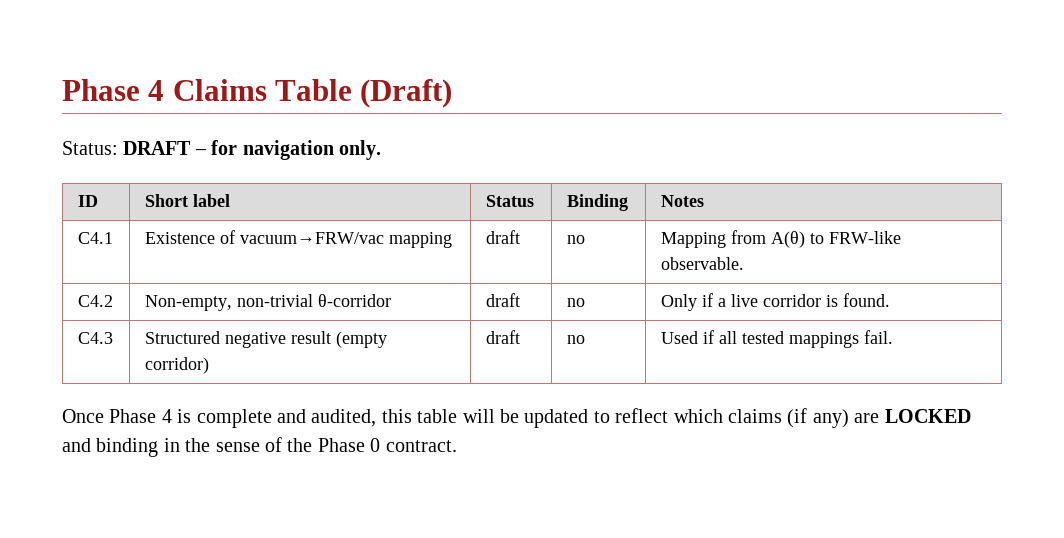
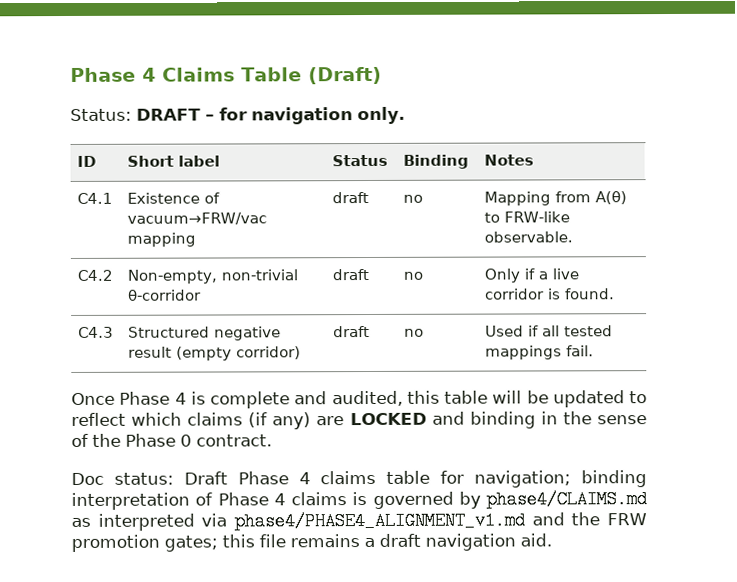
+ Doc status: Draft Phase 4 claims table for navigation; binding interpretation of Phase 4 claims is governed by phase4/CLAIMS.md as interpreted via phase4/PHASE4_ALIGNMENT_v1.md and the FRW promotion gates; this file remains a draft navigation aid.

